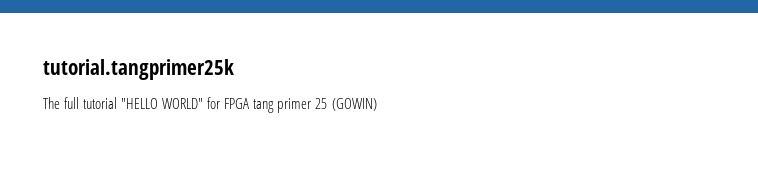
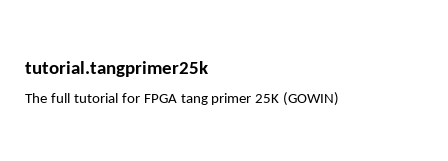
- The full tutorial "HELLO WORLD" for FPGA tang primer 25 (GOWIN)
+ The full tutorial for FPGA tang primer 25K (GOWIN)

